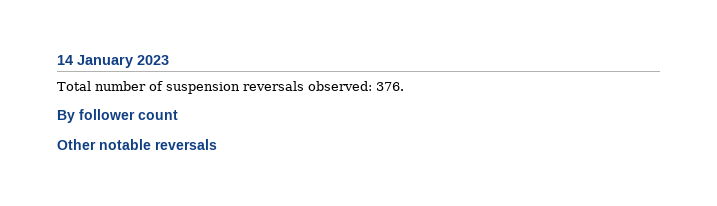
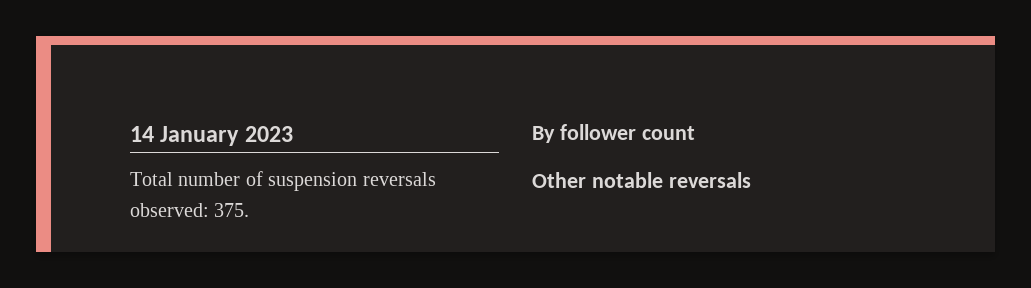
- Total number of suspension reversals observed: 376.
+ Total number of suspension reversals observed: 375.

